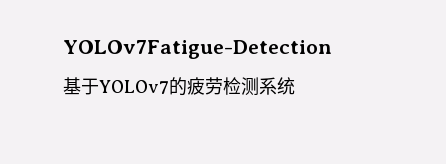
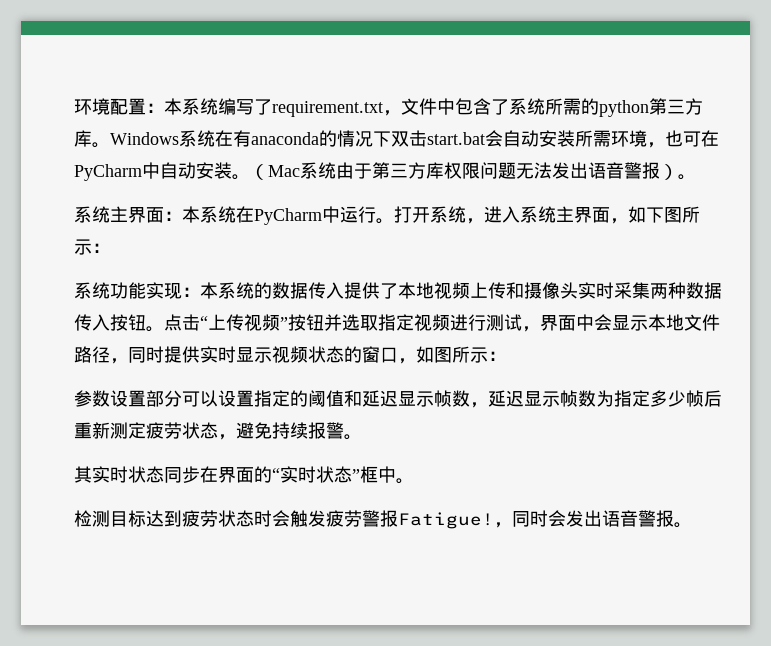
- YOLOv7Fatigue-Detection
- 基于YOLOv7的疲劳检测系统
+ 环境配置：本系统编写了requirement.txt，文件中包含了系统所需的python第三方库。Windows系统在有anaconda的情况下双击start.bat会自动安装所需环境，也可在PyCharm中自动安装。（Mac系统由于第三方库权限问题无法发出语音警报）。
+ 系统主界面：本系统在PyCharm中运行。打开系统，进入系统主界面，如下图所示：
+ 系统功能实现：本系统的数据传入提供了本地视频上传和摄像头实时采集两种数据传入按钮。点击“上传视频”按钮并选取指定视频进行测试，界面中会显示本地文件路径，同时提供实时显示视频状态的窗口，如图所示：
+ 参数设置部分可以设置指定的阈值和延迟显示帧数，延迟显示帧数为指定多少帧后重新测定疲劳状态，避免持续报警。
+ 其实时状态同步在界面的“实时状态”框中。
+ 检测目标达到疲劳状态时会触发疲劳警报Fatigue!，同时会发出语音警报。

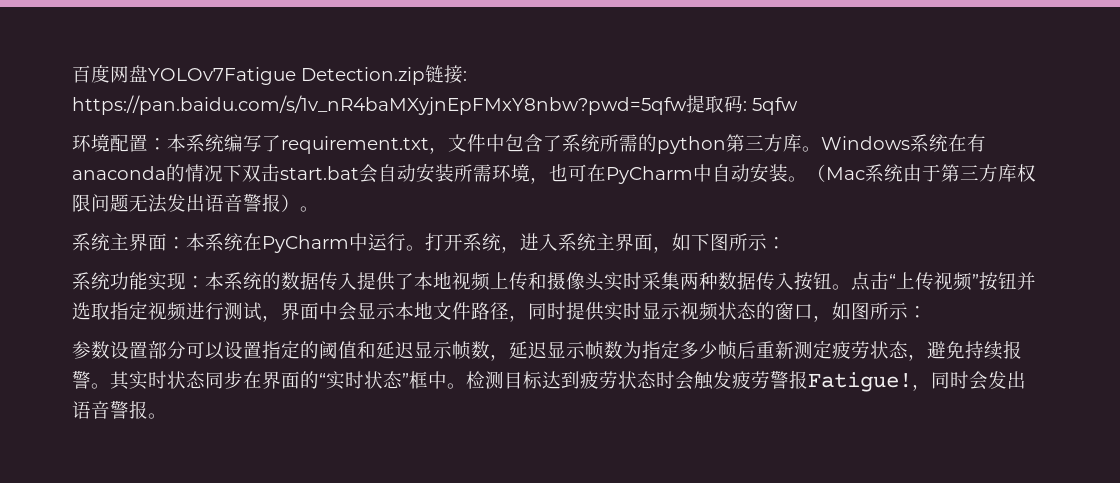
+ 百度网盘YOLOv7Fatigue Detection.zip链接: https://pan.baidu.com/s/1v_nR4baMXyjnEpFMxY8nbw?pwd=5qfw提取码: 5qfw
- 参数设置部分可以设置指定的阈值和延迟显示帧数，延迟显示帧数为指定多少帧后重新测定疲劳状态，避免持续报警。
- 其实时状态同步在界面的“实时状态”框中。
- 检测目标达到疲劳状态时会触发疲劳警报Fatigue!
+ 参数设置部分可以设置指定的阈值和延迟显示帧数，延迟显示帧数为指定多少帧后重新测定疲劳状态，避免持续报警。其实时状态同步在界面的“实时状态”框中。检测目标达到疲劳状态时会触发疲劳警报Fatigue!

